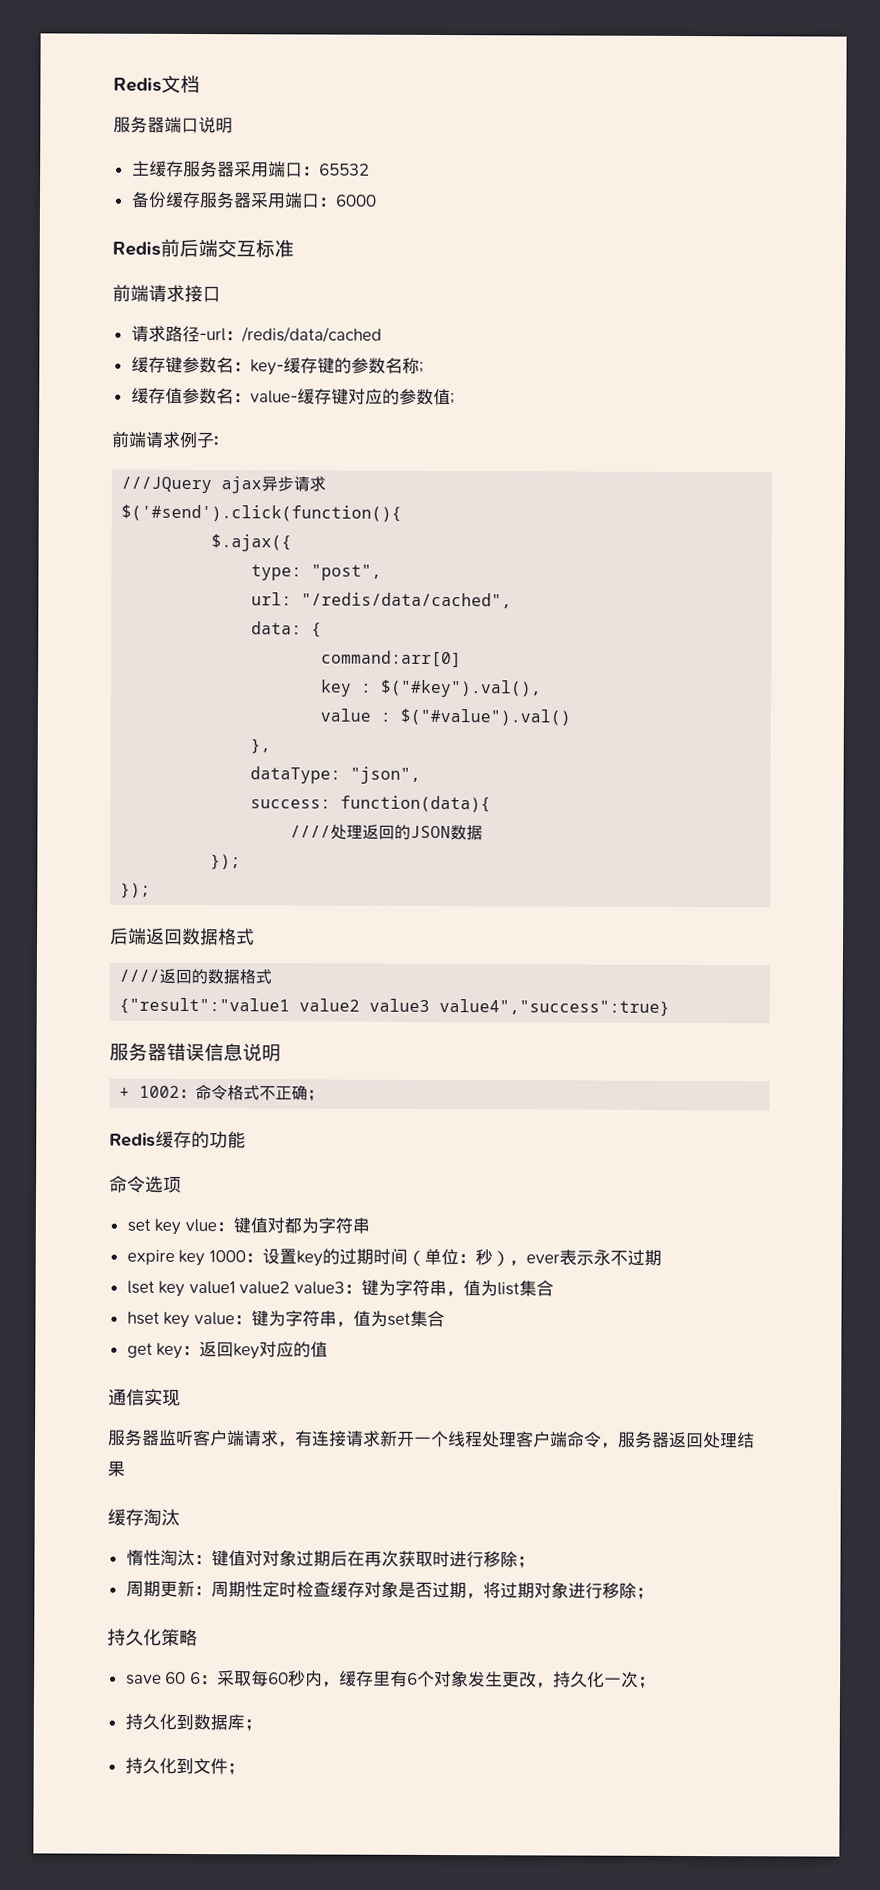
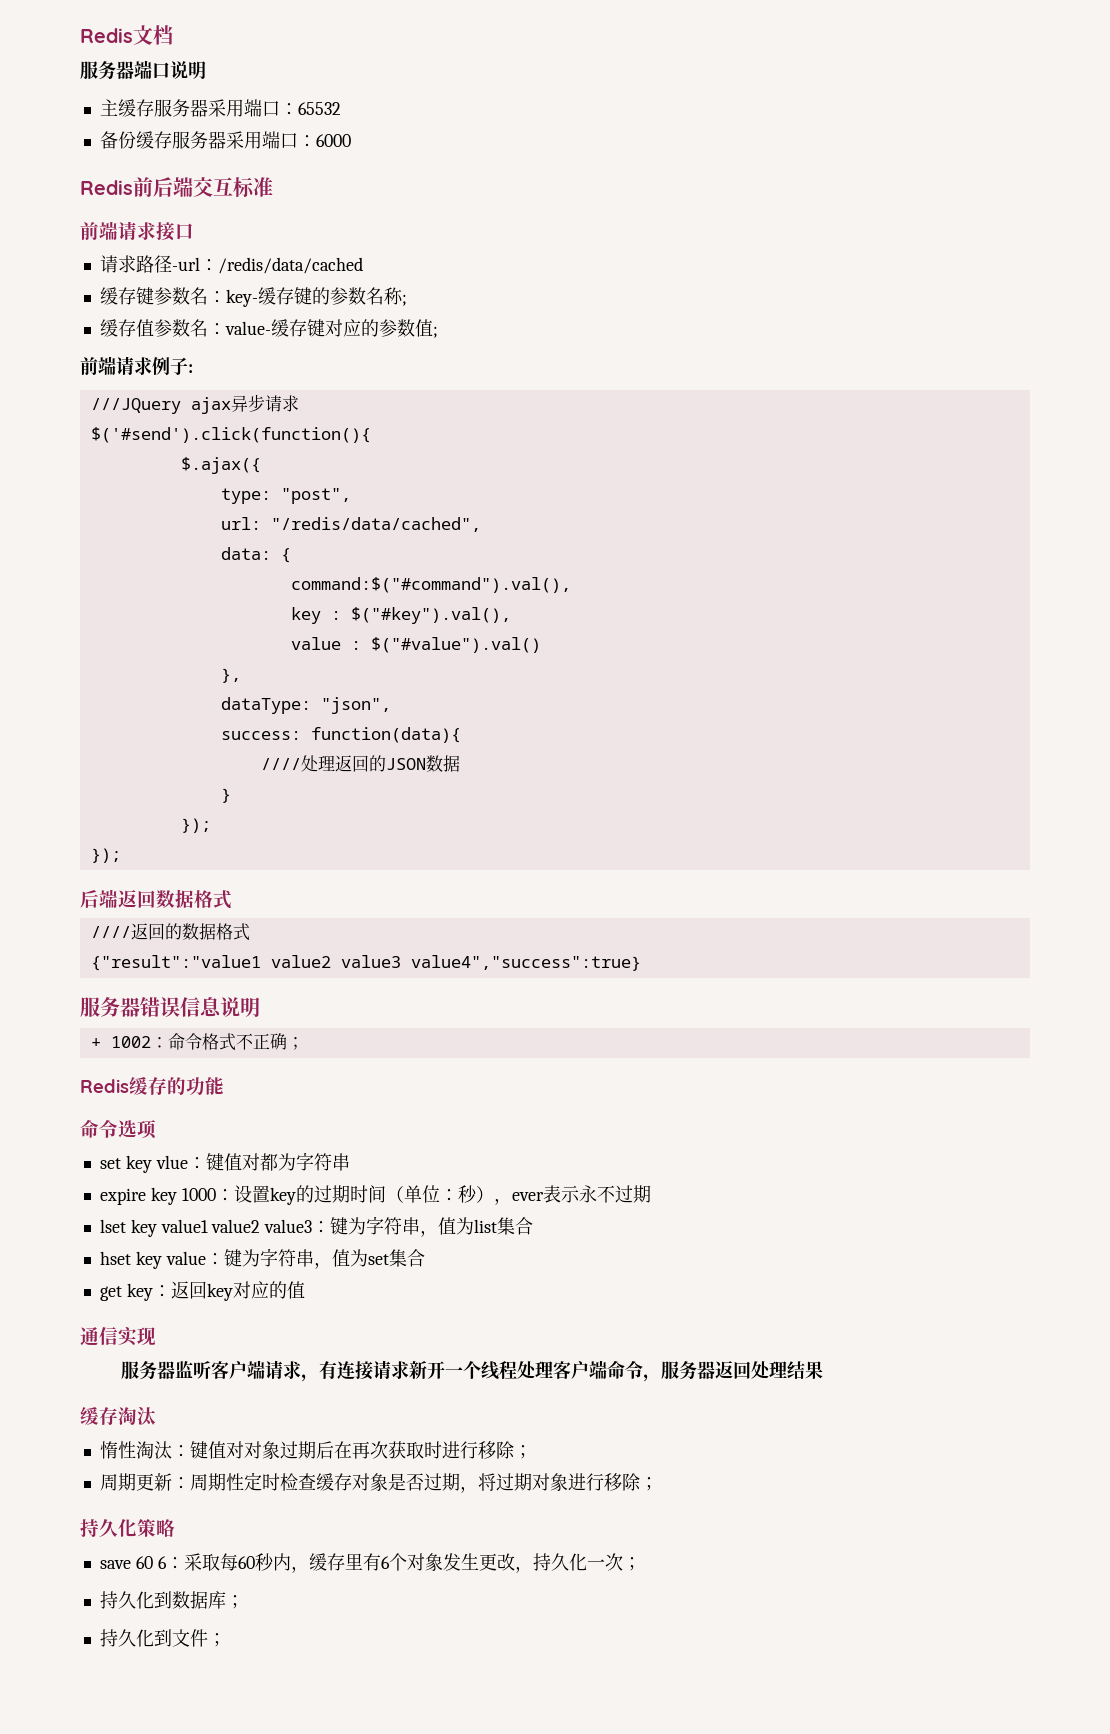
- command:arr[0]
+ command:$("#command").val(),
+ }

